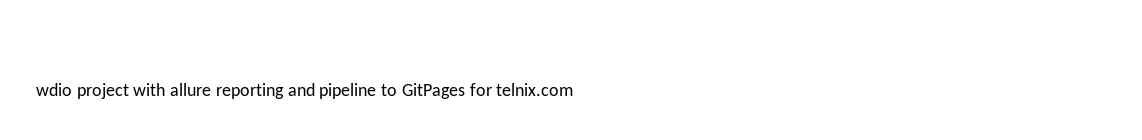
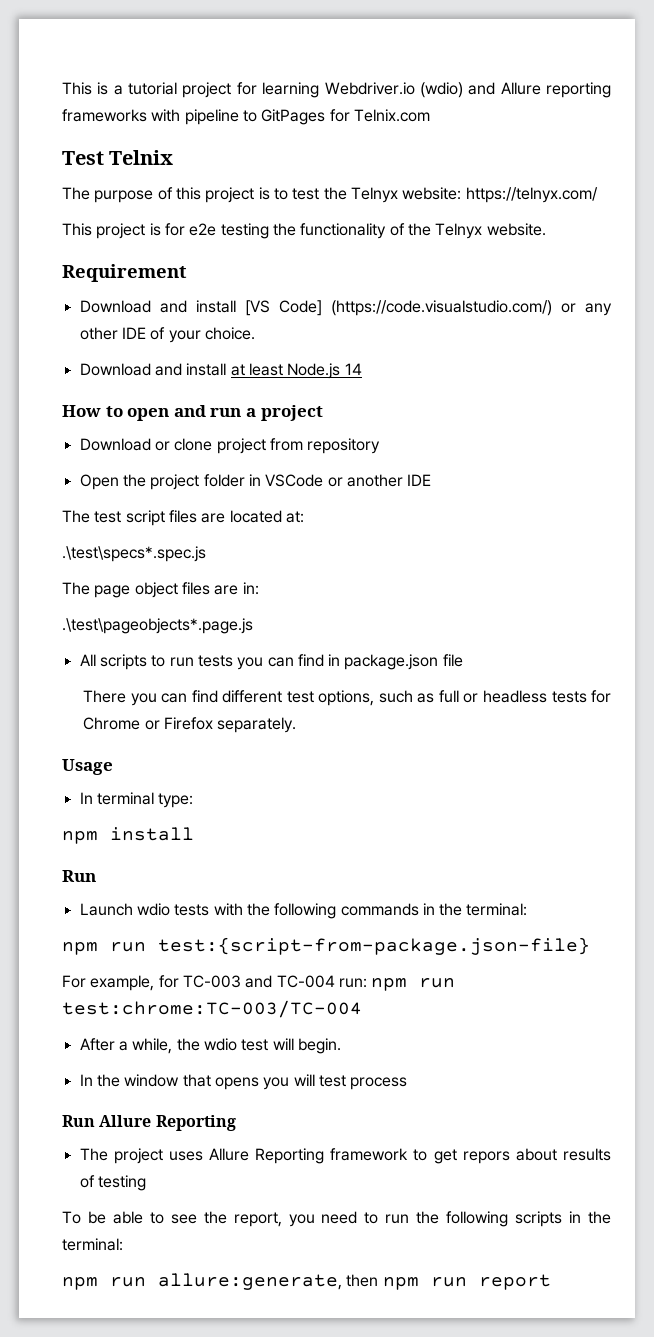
- wdio project with allure reporting and pipeline to GitPages for telnix.com
+ This is a tutorial project for learning Webdriver.io (wdio) and Allure reporting frameworks with pipeline to GitPages for Telnix.com
+ Test Telnix
+ The purpose of this project is to test the Telnyx website: https://telnyx.com/
+ This project is for e2e testing the functionality of the Telnyx website.
+ Requirement
+ Download and install [VS Code] (https://code.visualstudio.com/) or any other IDE of your choice.
+ Download and install at least Node.js 14
+ How to open and run a project
+ Download or clone project from repository
+ Open the project folder in VSCode or another IDE
+ The test script files are located at:
+ .\test\specs*.spec.js
+ The page object files are in:
+ .\test\pageobjects*.page.js
+ All scripts to run tests you can find in package.json file
+ There you can find different test options, such as full or headless tests for Chrome or Firefox separately.
+ Usage
+ In terminal type:
+ npm install
+ Run
+ Launch wdio tests with the following commands in the terminal:
+ npm run test:{script-from-package.json-file}
+ For example, for TC-003 and TC-004 run: npm run test:chrome:TC-003/TC-004
+ After a while, the wdio test will begin.
+ In the window that opens you will test process
+ Run Allure Reporting
+ The project uses Allure Reporting framework to get repors about results of testing
+ To be able to see the report, you need to run the following scripts in the terminal:
+ npm run allure:generate, then npm run report

